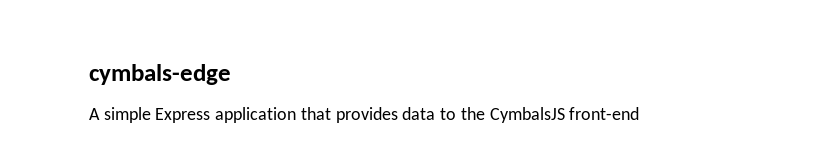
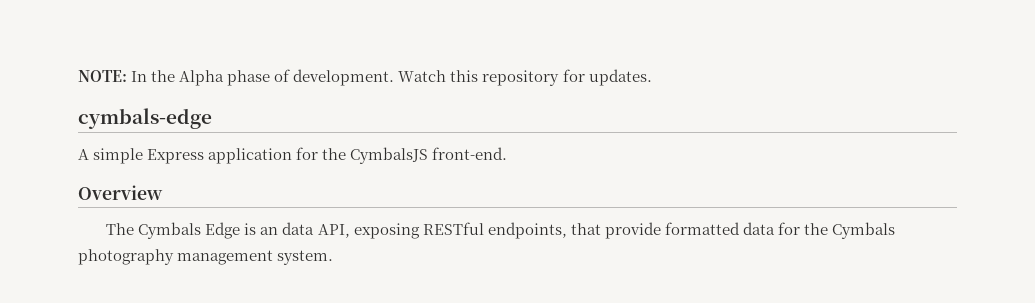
+ NOTE: In the Alpha phase of development. Watch this repository for updates.
- A simple Express application that provides data to the CymbalsJS front-end
+ A simple Express application for the CymbalsJS front-end.
+ Overview
+ The Cymbals Edge is an data API, exposing RESTful endpoints, that provide formatted data for the Cymbals photography management system.

